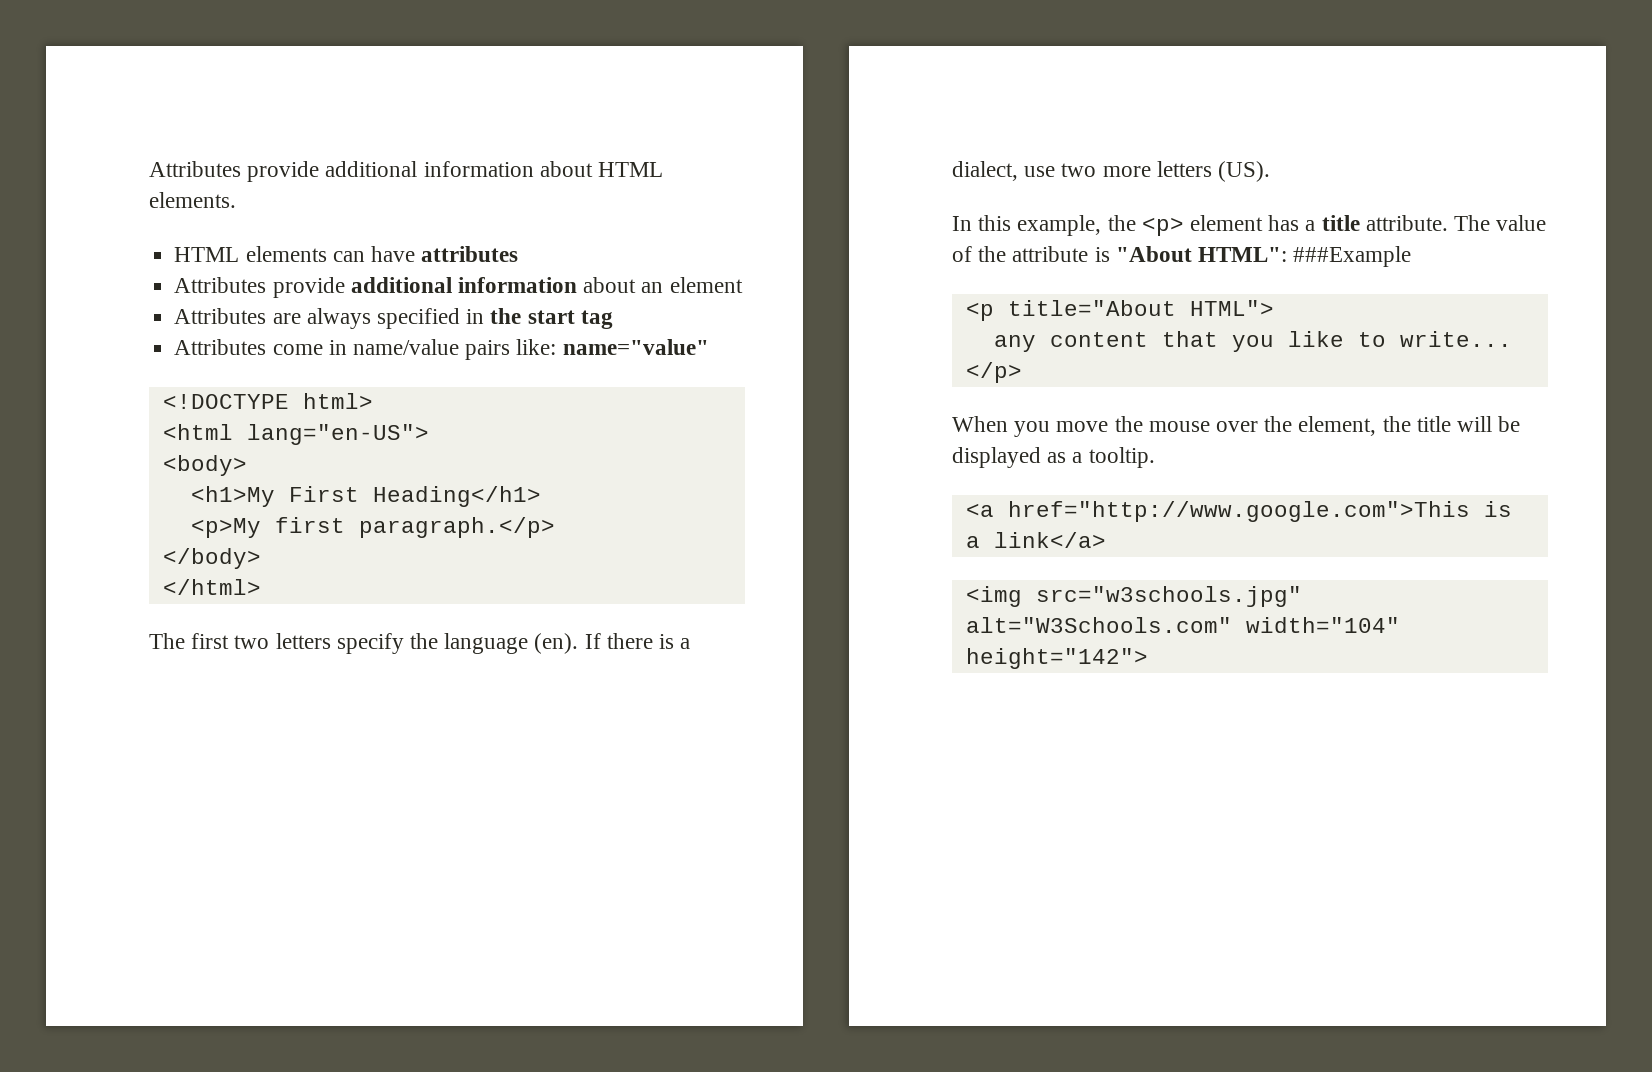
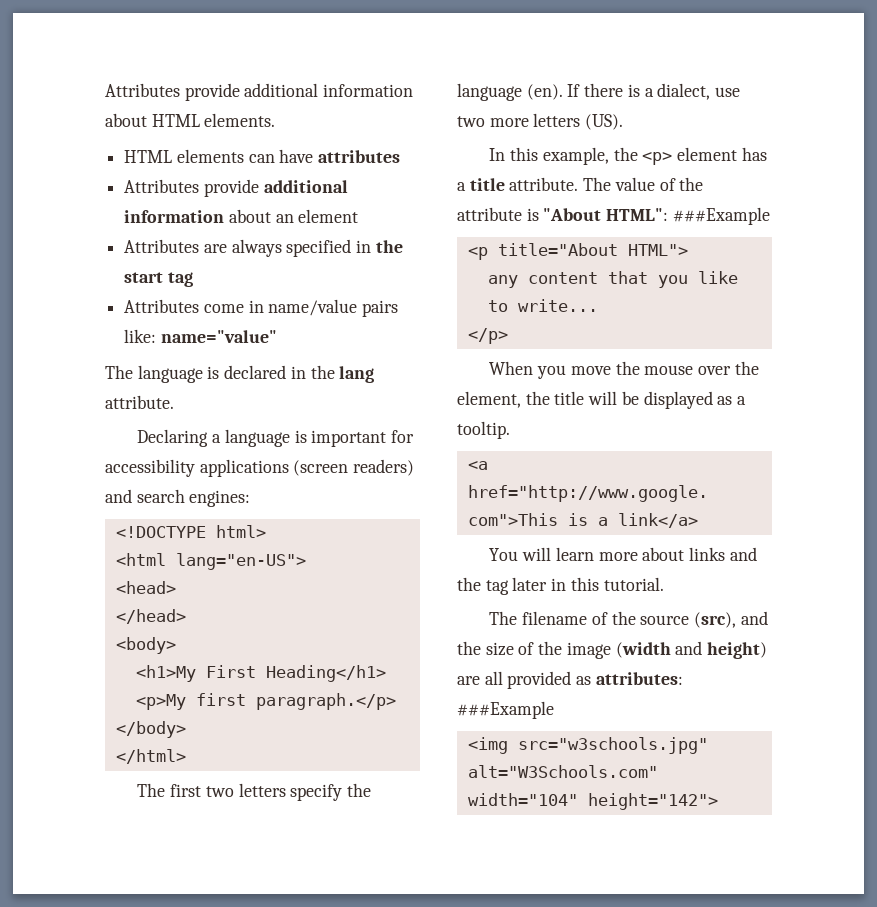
+ The language is declared in the lang attribute.
+ Declaring a language is important for accessibility applications (screen readers) and search engines:
+ <head>
+ </head>
+ You will learn more about links and the tag later in this tutorial.
+ The filename of the source (src), and the size of the image (width and height) are all provided as attributes: ###Example

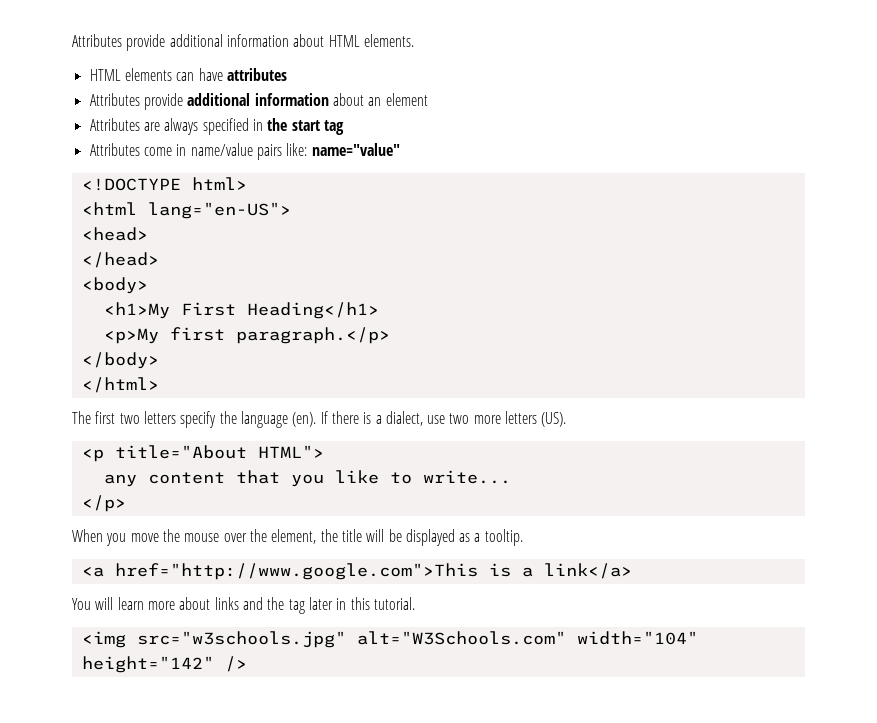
- The language is declared in the lang attribute.
- Declaring a language is important for accessibility applications (screen readers) and search engines:
- In this example, the <p> element has a title attribute. The value of the attribute is "About HTML": ###Example
- The filename of the source (src), and the size of the image (width and height) are all provided as attributes: ###Example
- <img src="w3schools.jpg" alt="W3Schools.com" width="104" height="142">
+ <img src="w3schools.jpg" alt="W3Schools.com" width="104" height="142" />

